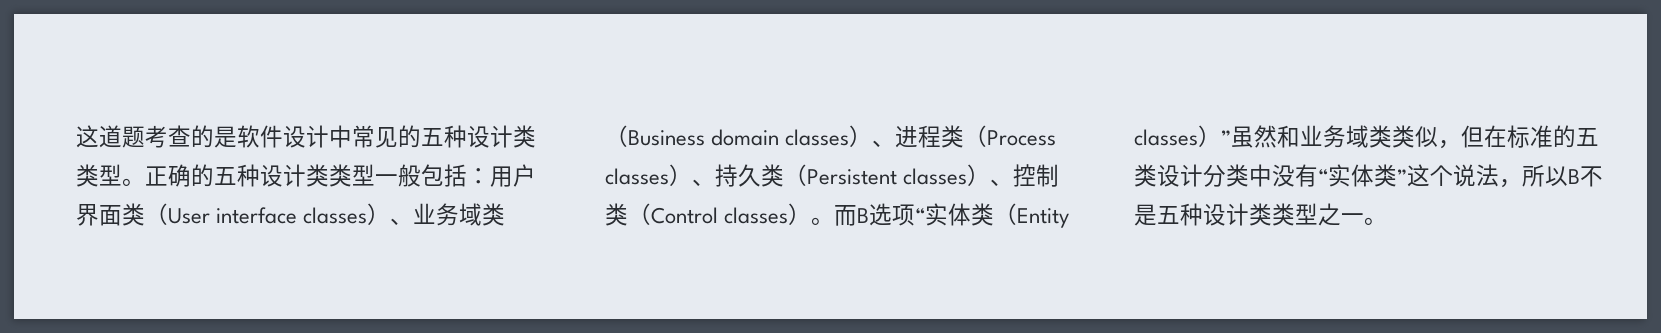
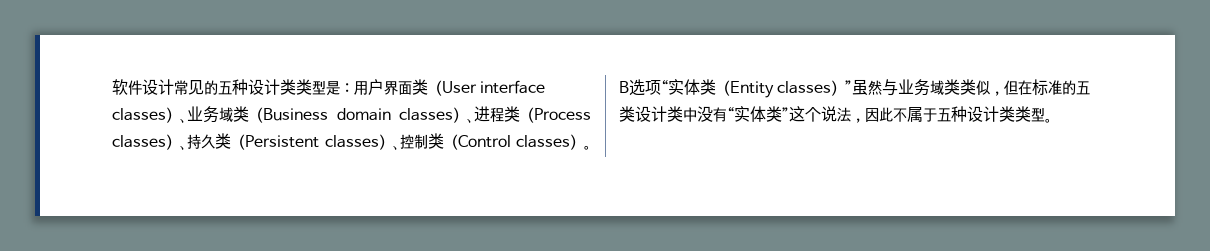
- 这道题考查的是软件设计中常见的五种设计类类型。正确的五种设计类类型一般包括：用户界面类（User interface classes）、业务域类（Business domain classes）、进程类（Process classes）、持久类（Persistent classes）、控制类（Control classes）。
+ 软件设计常见的五种设计类类型是：用户界面类（User interface classes）、业务域类（Business domain classes）、进程类（Process classes）、持久类（Persistent classes）、控制类（Control classes）。
- 而B选项“实体类（Entity classes）”虽然和业务域类类似，但在标准的五类设计分类中没有“实体类”这个说法，所以B不是五种设计类类型之一。
+ B选项“实体类（Entity classes）”虽然与业务域类类似，但在标准的五类设计类中没有“实体类”这个说法，因此不属于五种设计类类型。

